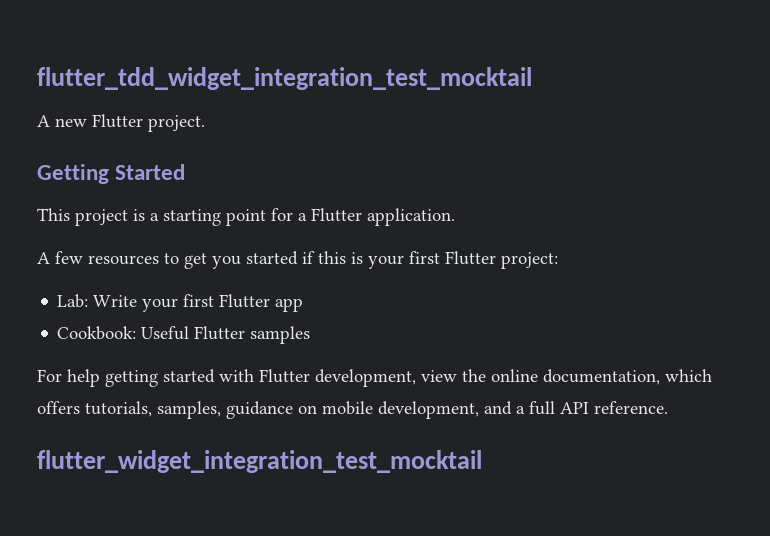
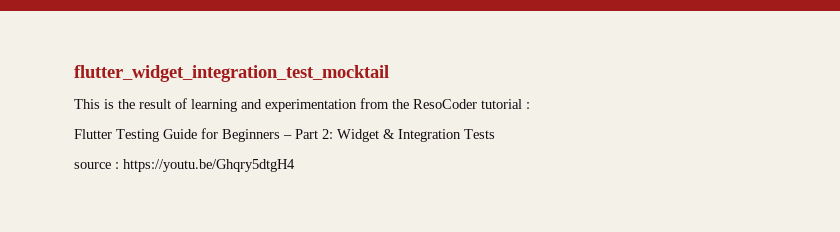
- flutter_tdd_widget_integration_test_mocktail
- A new Flutter project.
- Getting Started
- This project is a starting point for a Flutter application.
- A few resources to get you started if this is your first Flutter project:
- Lab: Write your first Flutter app
- Cookbook: Useful Flutter samples
- For help getting started with Flutter development, view the online documentation, which offers tutorials, samples, guidance on mobile development, and a full API reference.
  flutter_widget_integration_test_mocktail
+ This is the result of learning and experimentation from the ResoCoder tutorial :
+ Flutter Testing Guide for Beginners – Part 2: Widget & Integration Tests
+ source : https://youtu.be/Ghqry5dtgH4

